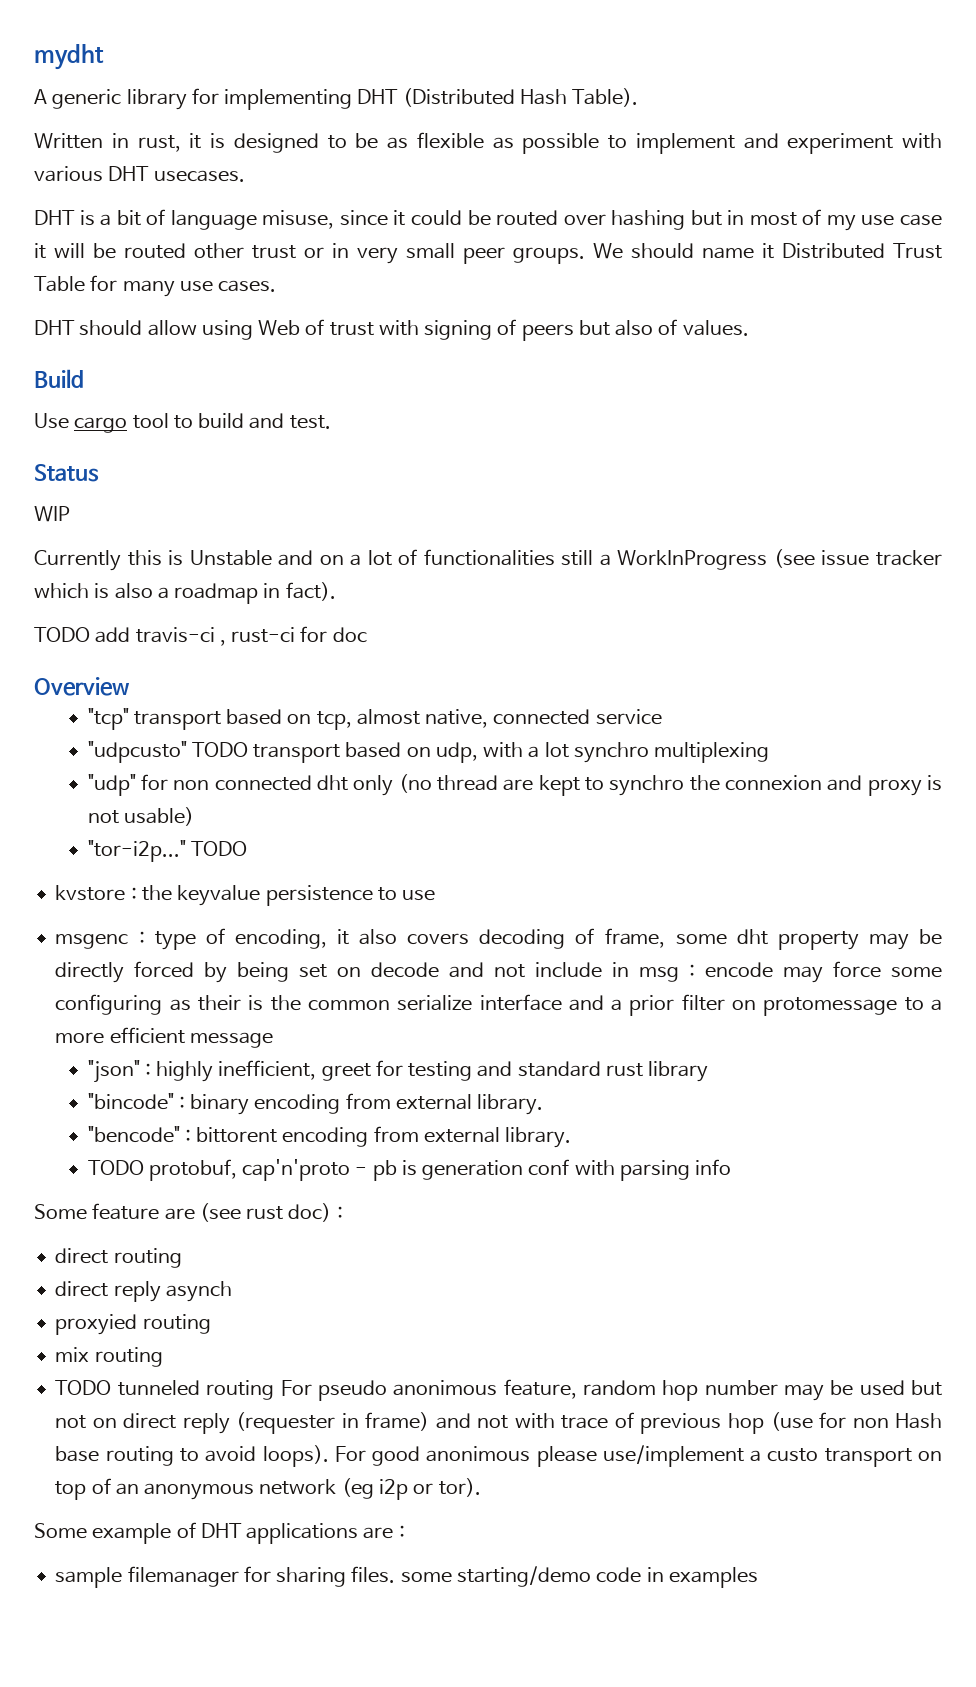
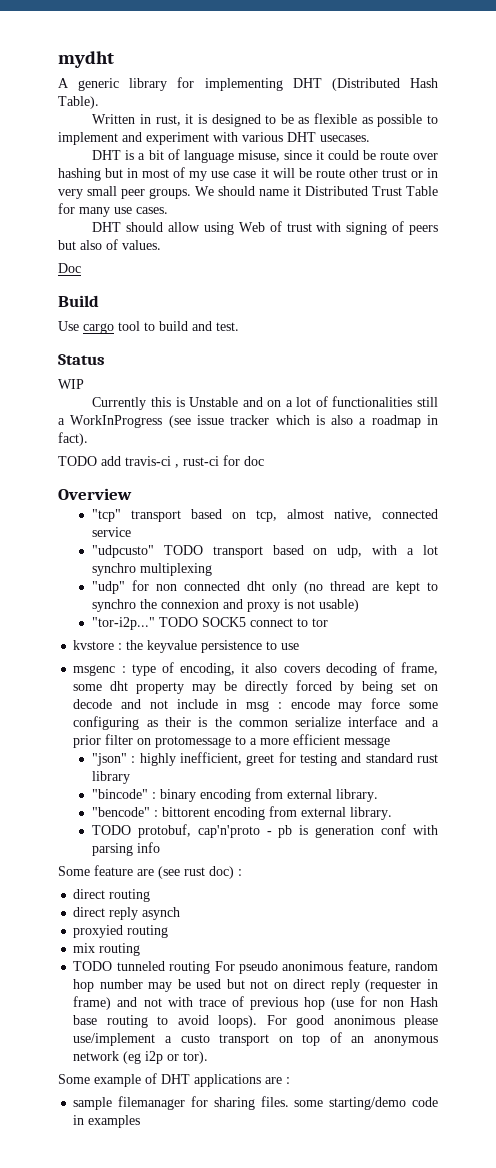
- DHT is a bit of language misuse, since it could be routed over hashing but in most of my use case it will be routed other trust or in very small peer groups.
+ DHT is a bit of language misuse, since it could be route over hashing but in most of my use case it will be route other trust or in very small peer groups.
+ Doc
- "tor-i2p..." TODO
+ "tor-i2p..." TODO SOCK5 connect to tor

